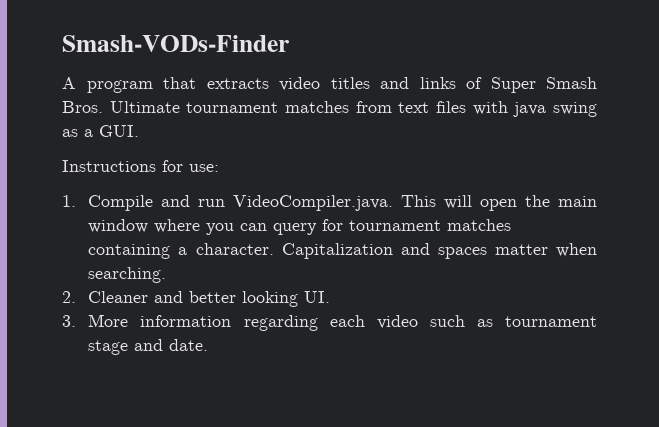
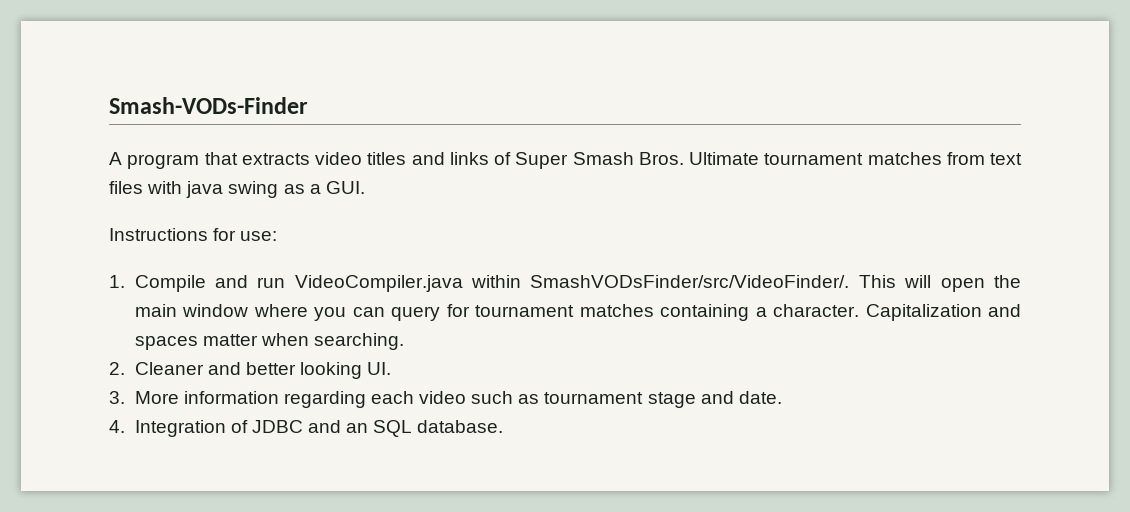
- 1. Compile and run VideoCompiler.java. This will open the main window where you can query for tournament matches containing a character.
+ 1. Compile and run VideoCompiler.java within SmashVODsFinder/src/VideoFinder/. This will open the main window where you can query for tournament matches containing a character.
+ 4. Integration of JDBC and an SQL database.

